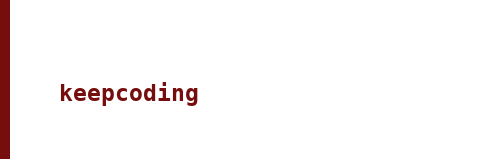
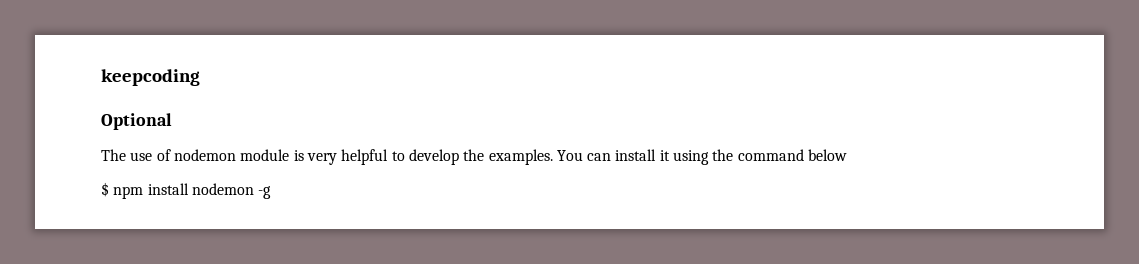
+ Optional
+ The use of nodemon module is very helpful to develop the examples. You can install it using the command below
+ $ npm install nodemon -g

